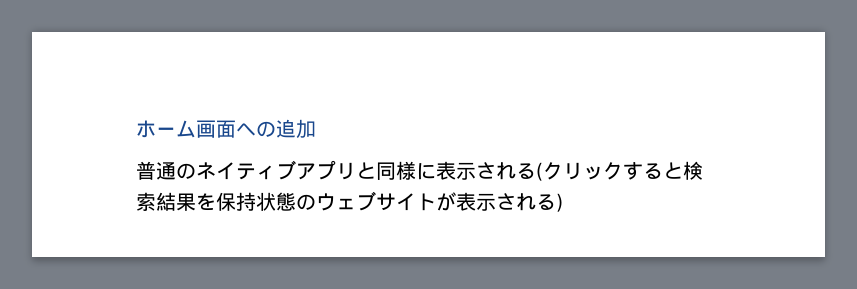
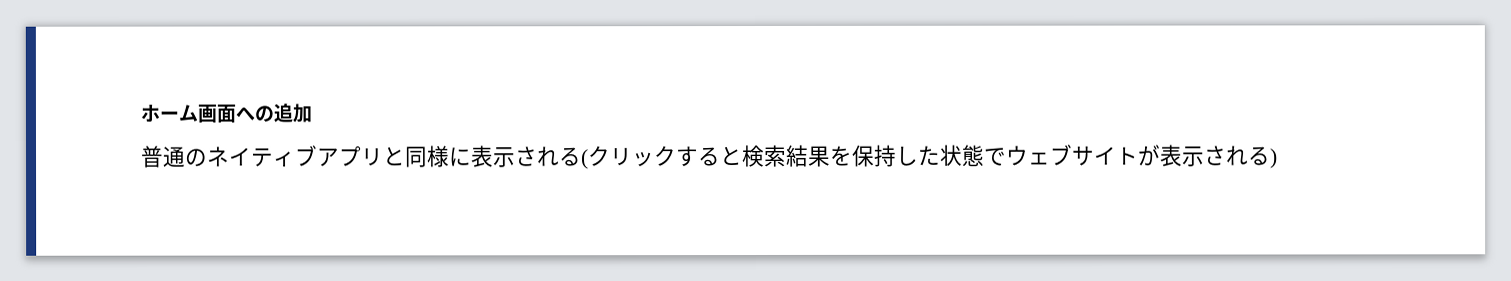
- 普通のネイティブアプリと同様に表示される(クリックすると検索結果を保持状態のウェブサイトが表示される)
+ 普通のネイティブアプリと同様に表示される(クリックすると検索結果を保持した状態でウェブサイトが表示される)

